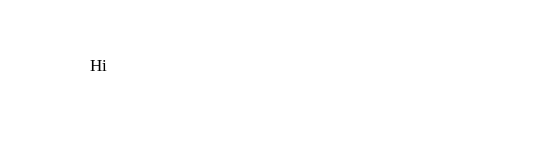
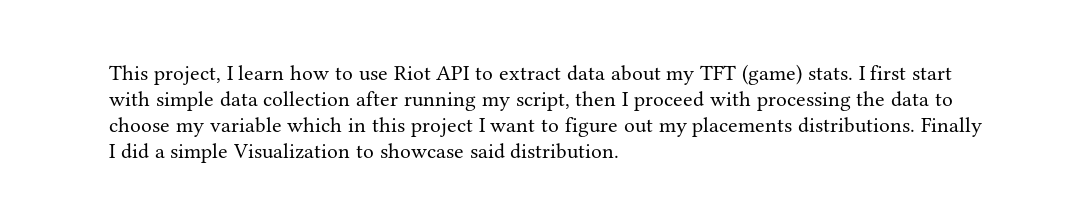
- Hi
+ This project, I learn how to use Riot API to extract data about my TFT (game) stats. I first start with simple data collection after running my script, then I proceed with processing the data to choose my variable which in this project I want to figure out my placements distributions. Finally I did a simple Visualization to showcase said distribution.

